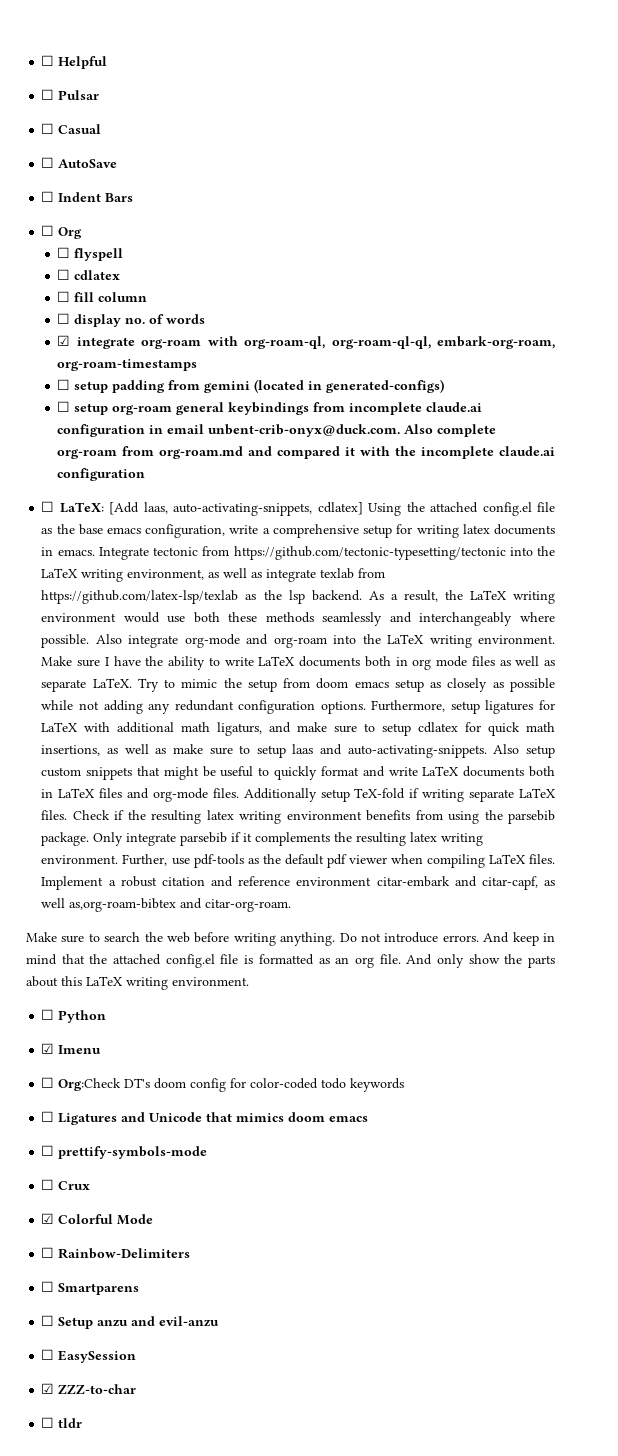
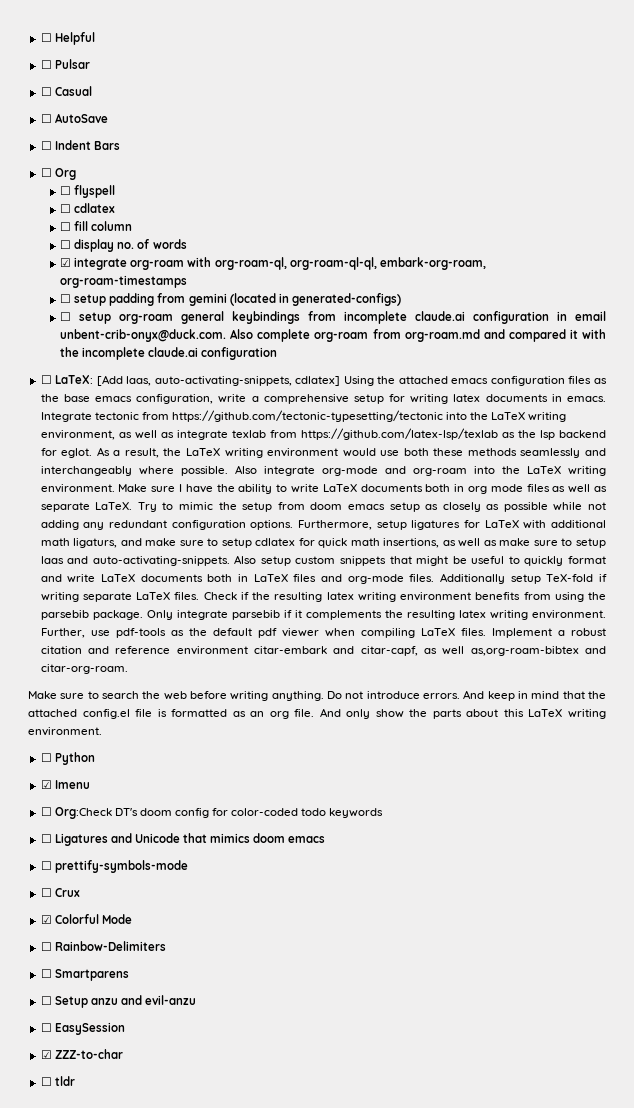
- ☐ LaTeX: [Add laas, auto-activating-snippets, cdlatex] Using the attached config.el file as the base emacs configuration, write a comprehensive setup for writing latex documents in emacs.
+ ☐ LaTeX: [Add laas, auto-activating-snippets, cdlatex] Using the attached emacs configuration files as the base emacs configuration, write a comprehensive setup for writing latex documents in emacs.
- Integrate tectonic from https://github.com/tectonic-typesetting/tectonic into the LaTeX writing environment, as well as integrate texlab from https://github.com/latex-lsp/texlab as the lsp backend.
+ Integrate tectonic from https://github.com/tectonic-typesetting/tectonic into the LaTeX writing environment, as well as integrate texlab from https://github.com/latex-lsp/texlab as the lsp backend for eglot.

